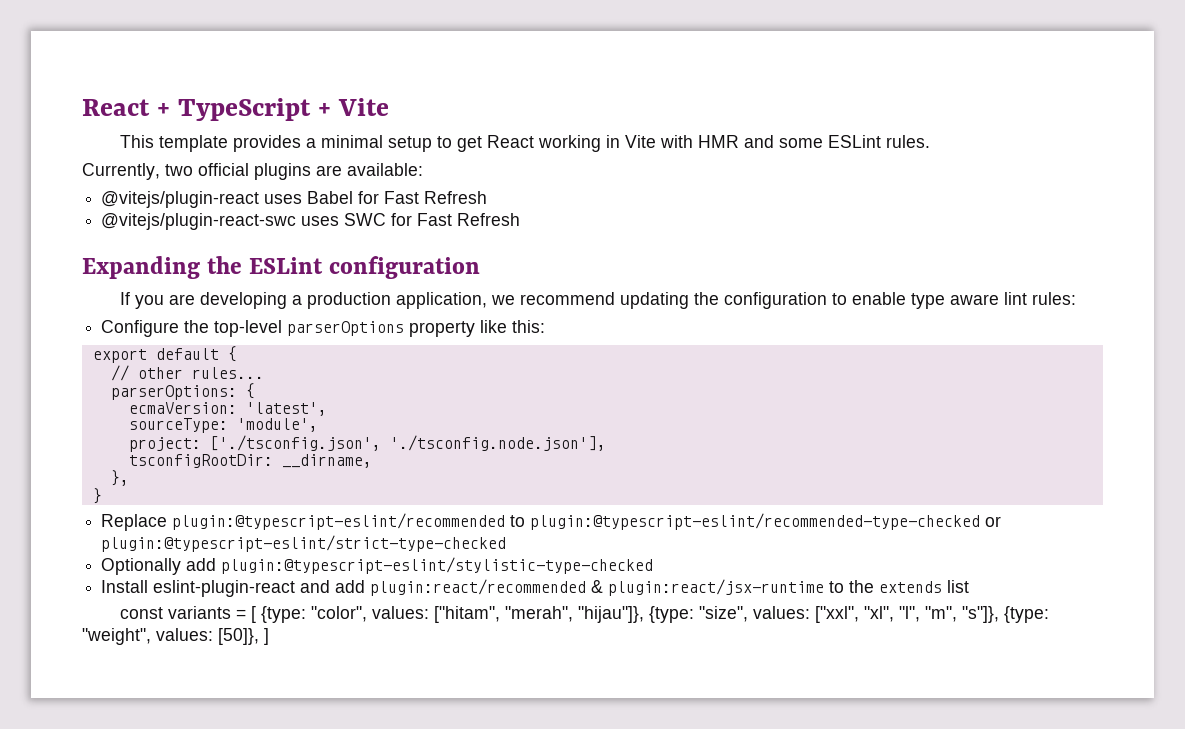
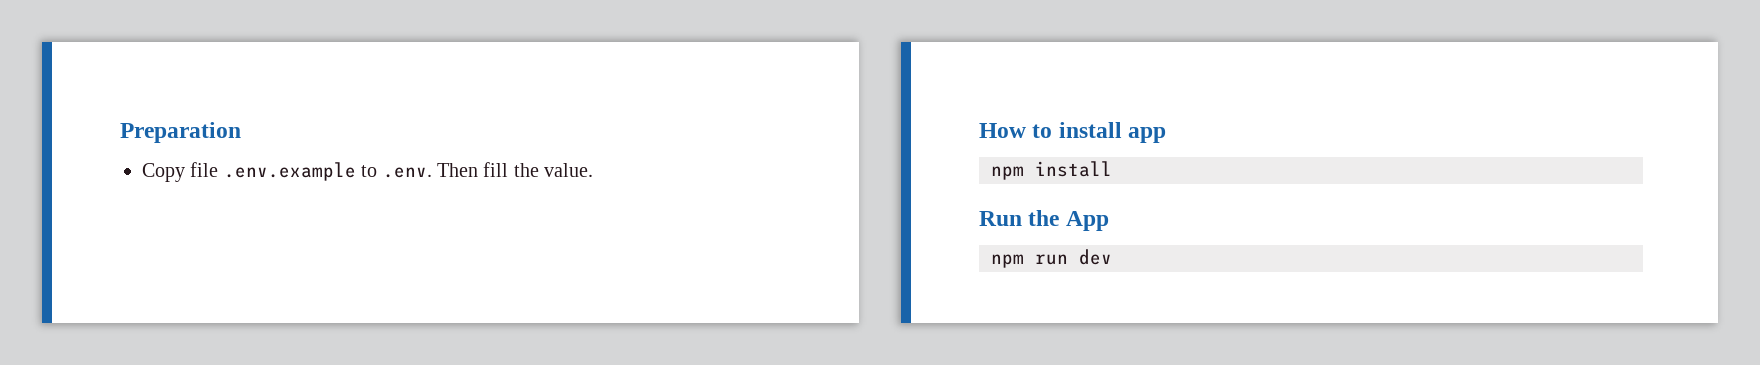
- React + TypeScript + Vite
- This template provides a minimal setup to get React working in Vite with HMR and some ESLint rules.
- Currently, two official plugins are available:
- @vitejs/plugin-react uses Babel for Fast Refresh
- @vitejs/plugin-react-swc uses SWC for Fast Refresh
- Expanding the ESLint configuration
- If you are developing a production application, we recommend updating the configuration to enable type aware lint rules:
- Configure the top-level parserOptions property like this:
- export default {
- // other rules...
- parserOptions: {
- ecmaVersion: 'latest',
- sourceType: 'module',
- project: ['./tsconfig.json', './tsconfig.node.json'],
- tsconfigRootDir: __dirname,
- },
- }
- Replace plugin:@typescript-eslint/recommended to plugin:@typescript-eslint/recommended-type-checked or plugin:@typescript-eslint/strict-type-checked
- Optionally add plugin:@typescript-eslint/stylistic-type-checked
- Install eslint-plugin-react and add plugin:react/recommended & plugin:react/jsx-runtime to the extends list
- const variants = [ {type: "color", values: ["hitam", "merah", "hijau"]}, {type: "size", values: ["xxl", "xl", "l", "m", "s"]}, {type: "weight", values: [50]}, ]
+ Preparation
+ Copy file .env.example to .env. Then fill the value.
+ How to install app
+ npm install
+ Run the App
+ npm run dev

